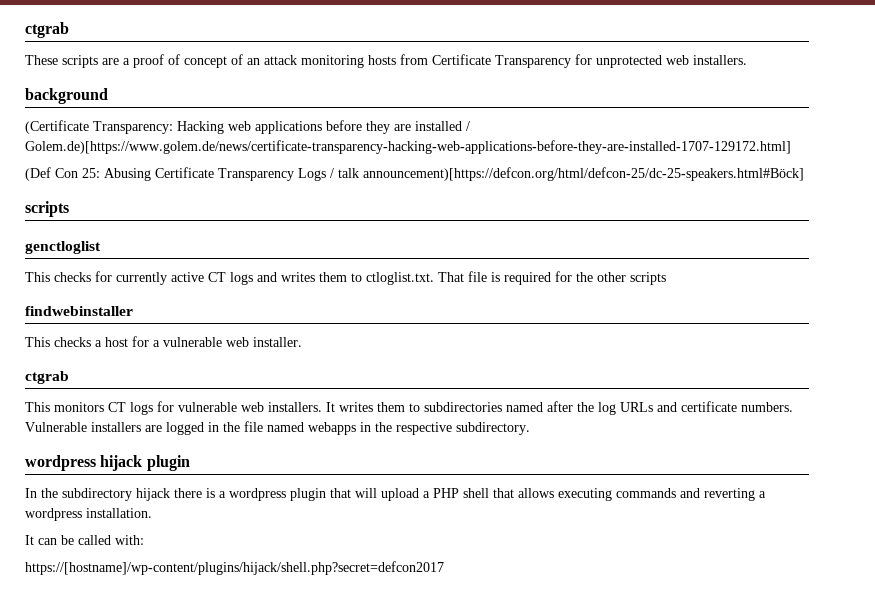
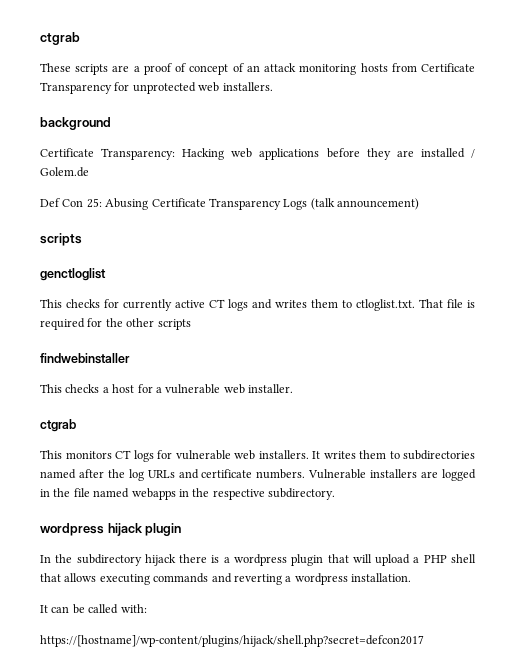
- (Certificate Transparency: Hacking web applications before they are installed / Golem.de)[https://www.golem.de/news/certificate-transparency-hacking-web-applications-before-they-are-installed-1707-129172.html]
- (Def Con 25: Abusing Certificate Transparency Logs / talk announcement)[https://defcon.org/html/defcon-25/dc-25-speakers.html#Böck]
+ Certificate Transparency: Hacking web applications before they are installed / Golem.de
+ Def Con 25: Abusing Certificate Transparency Logs (talk announcement)

